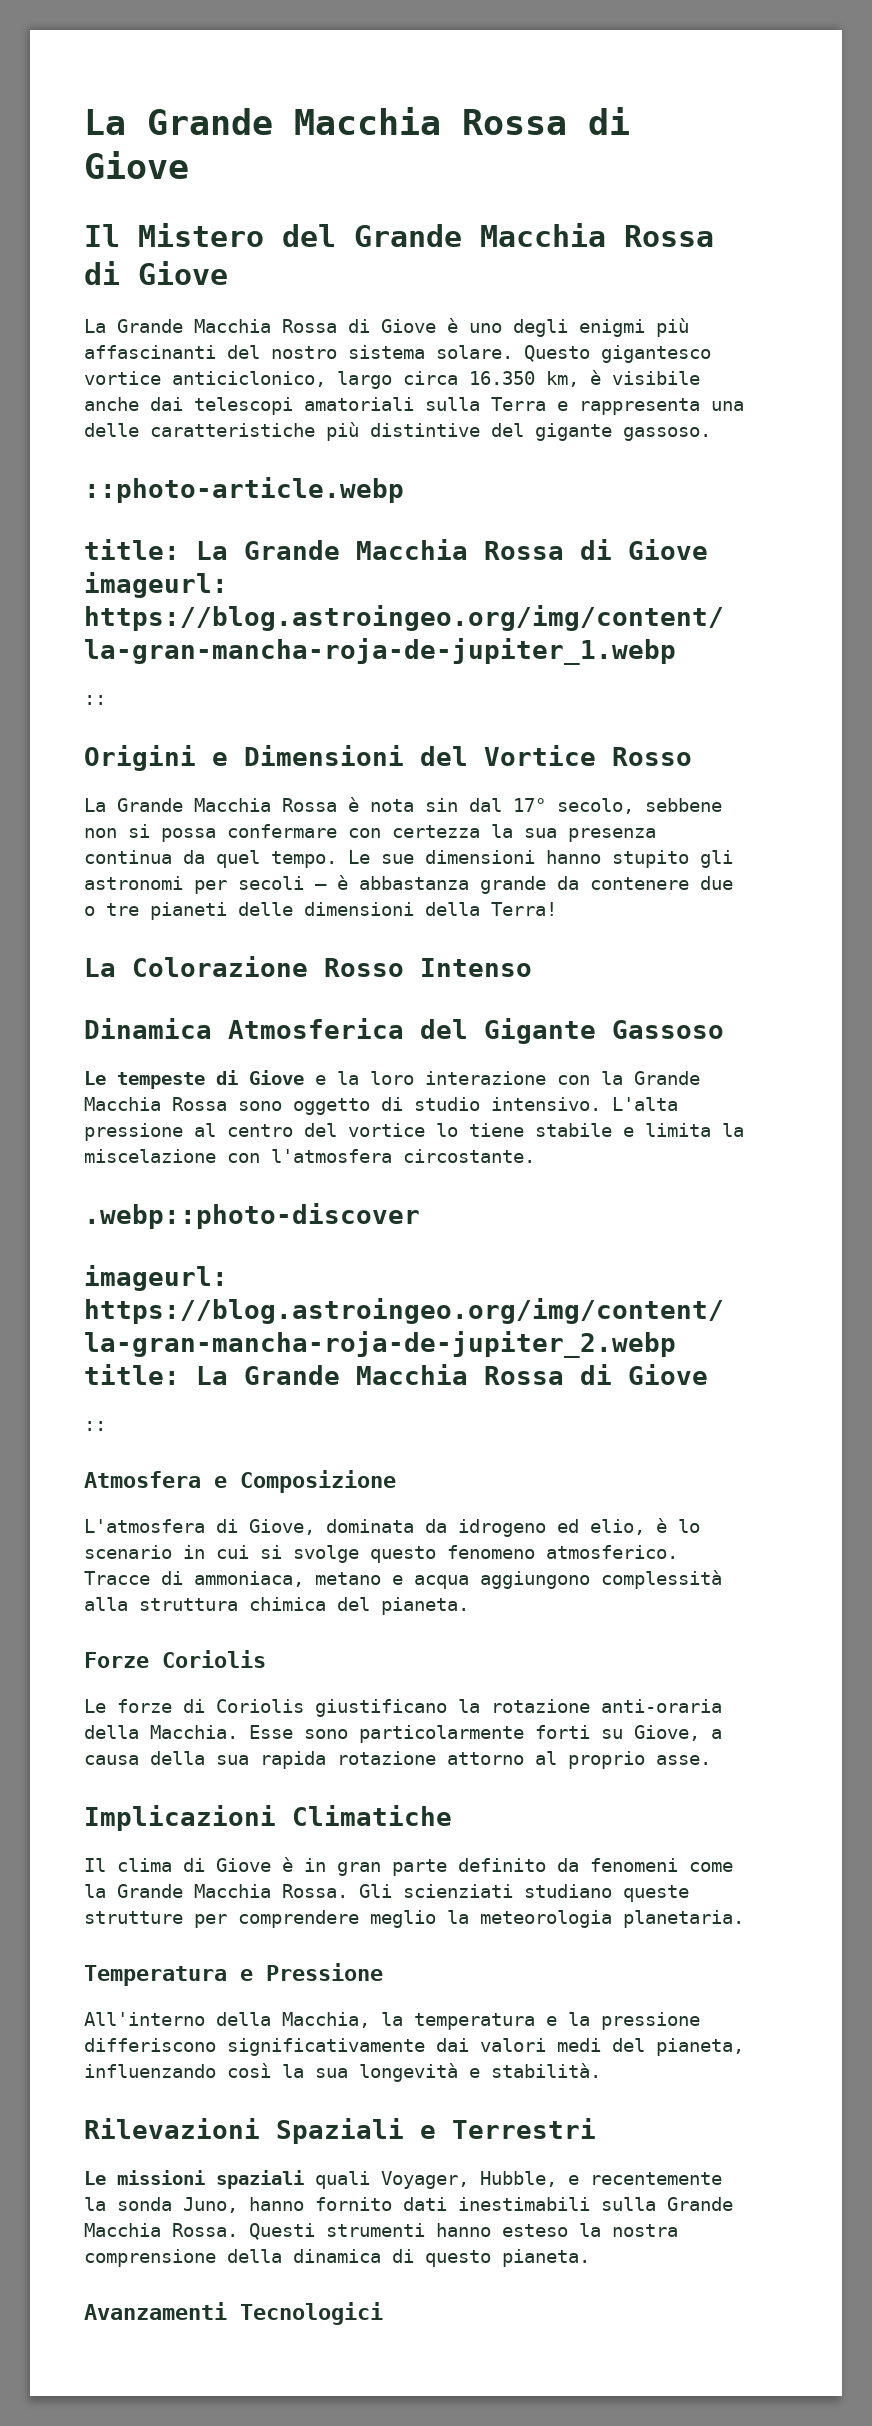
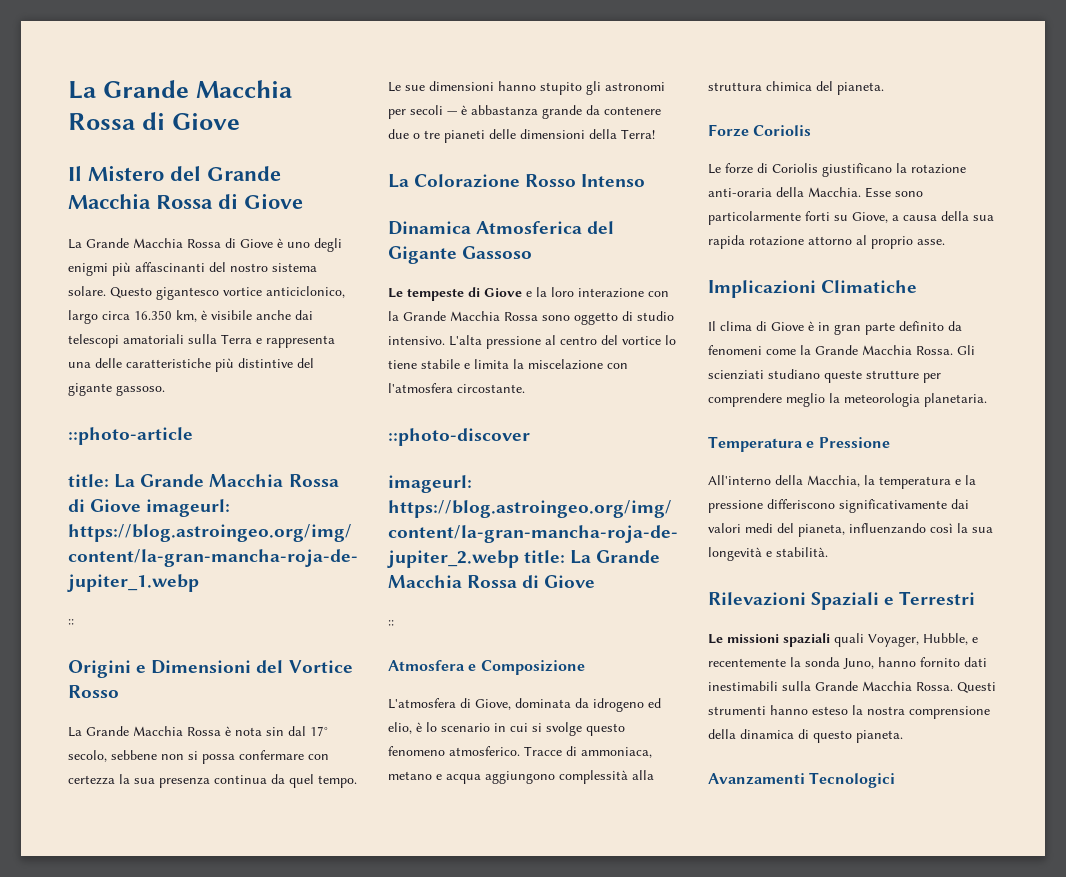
- ::photo-article.webp
+ ::photo-article
- .webp::photo-discover
+ ::photo-discover

